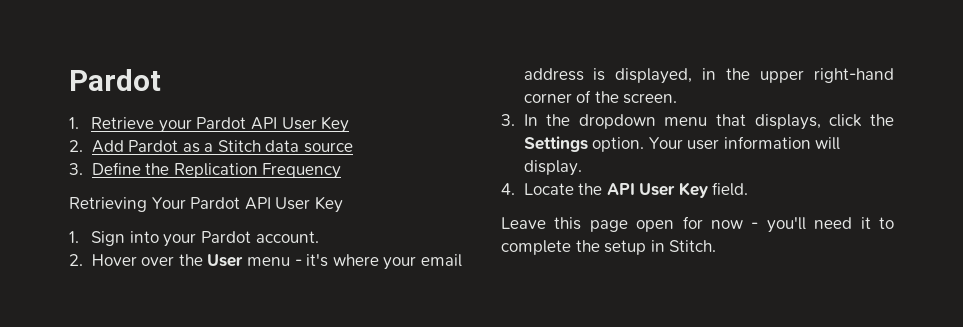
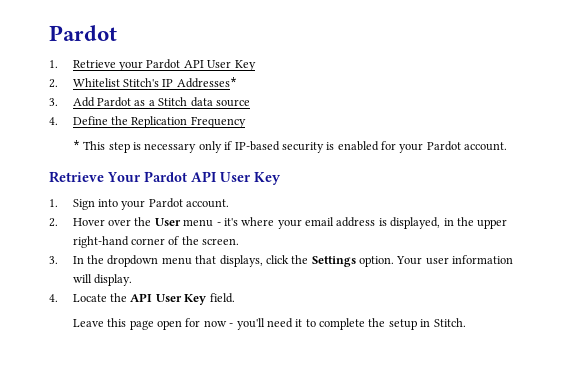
- 2. Add Pardot as a Stitch data source
+ 2. Whitelist Stitch's IP Addresses*
+ 3. Add Pardot as a Stitch data source
- 3. Define the Replication Frequency
+ 4. Define the Replication Frequency
- Retrieving Your Pardot API User Key
+ * This step is necessary only if IP-based security is enabled for your Pardot account.
+ Retrieve Your Pardot API User Key

